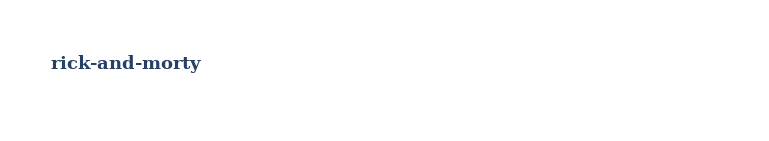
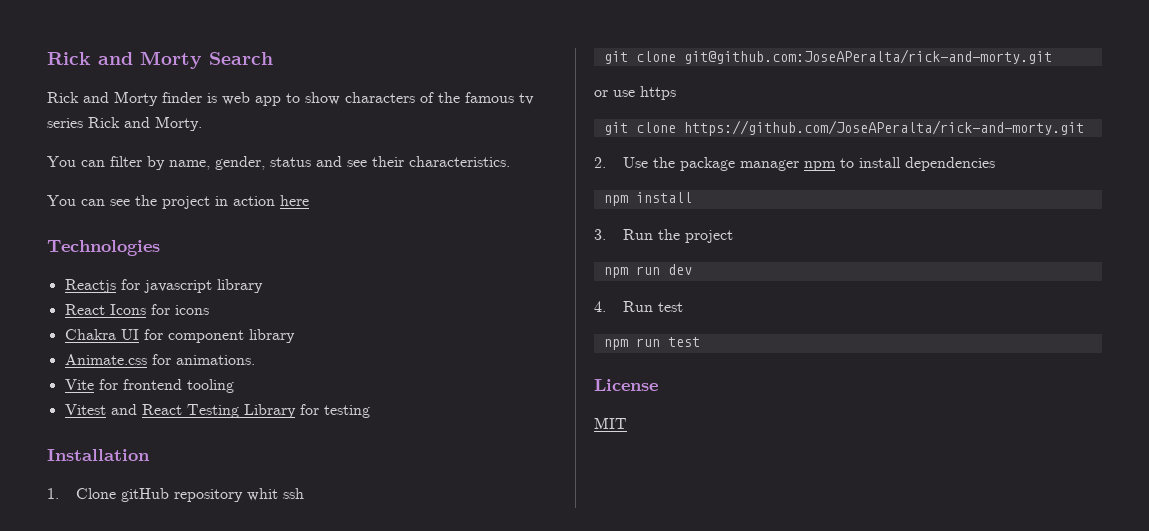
- rick-and-morty
+ Rick and Morty Search
+ Rick and Morty finder is web app to show characters of the famous tv series Rick and Morty.
+ You can filter by name, gender, status and see their characteristics.
+ You can see the project in action here
+ Technologies
+ Reactjs for javascript library
+ React Icons for icons
+ Chakra UI for component library
+ Animate.css for animations.
+ Vite for frontend tooling
+ Vitest and React Testing Library for testing
+ Installation
+ 1. Clone gitHub repository whit ssh
+ git clone git@github.com:JoseAPeralta/rick-and-morty.git
+ or use https
+ git clone https://github.com/JoseAPeralta/rick-and-morty.git
+ 2. Use the package manager npm to install dependencies
+ npm install
+ 3. Run the project
+ npm run dev
+ 4. Run test
+ npm run test
+ License
+ MIT

